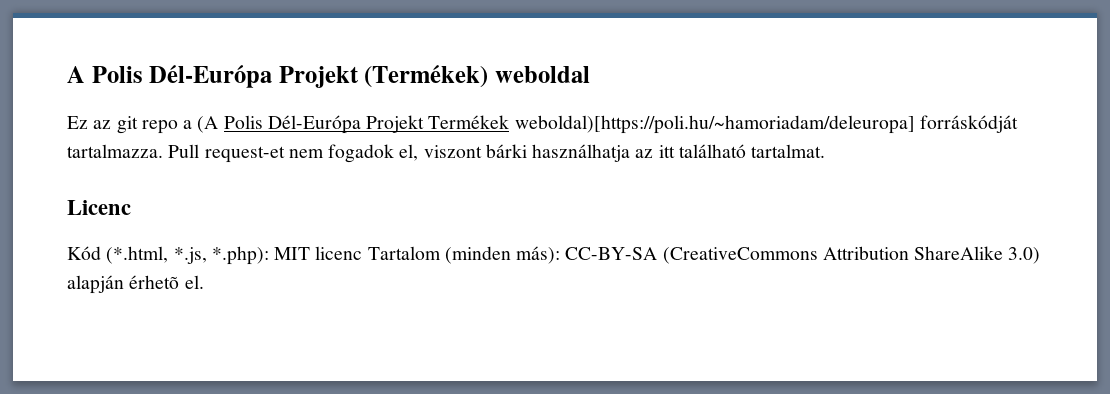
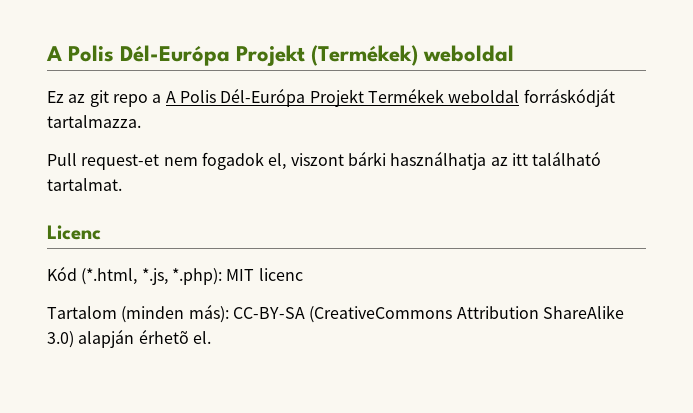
- Ez az git repo a (A Polis Dél-Európa Projekt Termékek weboldal)[https://poli.hu/~hamoriadam/deleuropa] forráskódját tartalmazza. Pull request-et nem fogadok el, viszont bárki használhatja az itt található tartalmat.
+ Ez az git repo a A Polis Dél-Európa Projekt Termékek weboldal forráskódját tartalmazza.
+ Pull request-et nem fogadok el, viszont bárki használhatja az itt található tartalmat.
- Kód (*.html, *.js, *.php): MIT licenc Tartalom (minden más): CC-BY-SA (CreativeCommons Attribution ShareAlike 3.0) alapján érhetõ el.
+ Kód (*.html, *.js, *.php): MIT licenc
+ Tartalom (minden más): CC-BY-SA (CreativeCommons Attribution ShareAlike 3.0) alapján érhetõ el.

